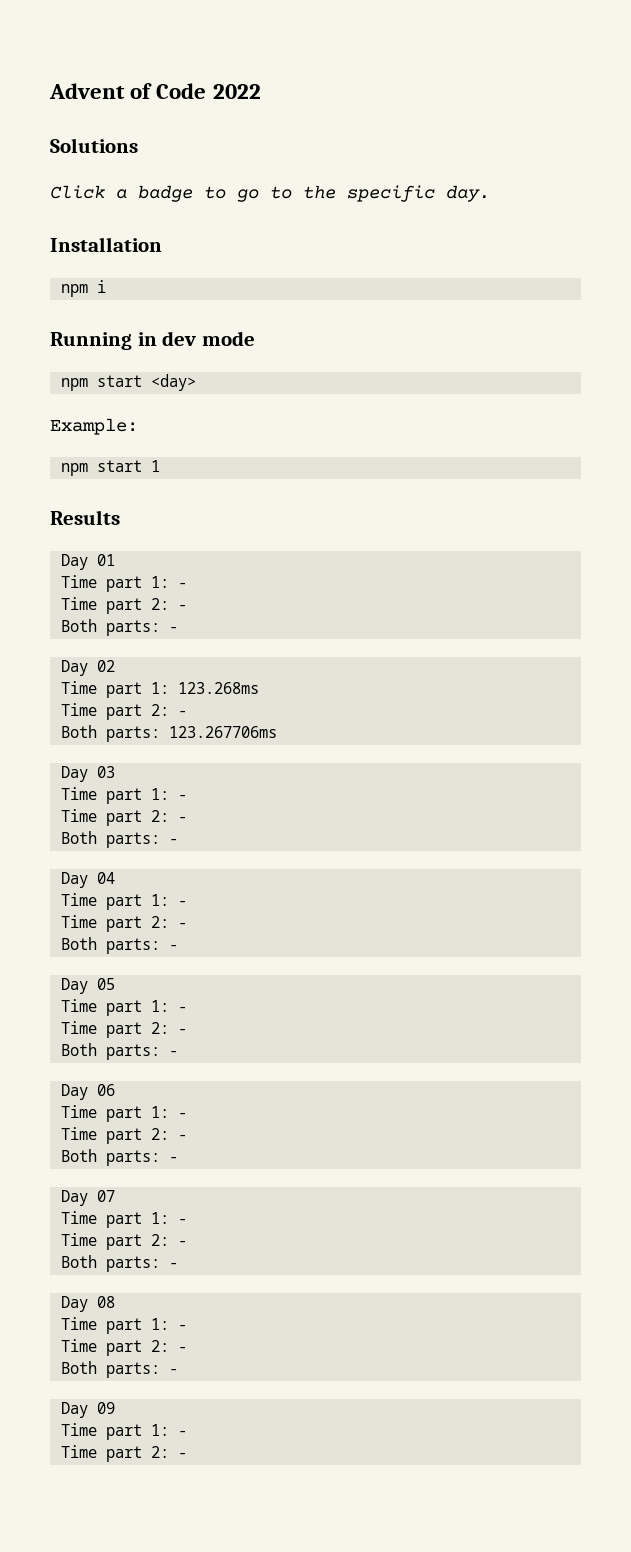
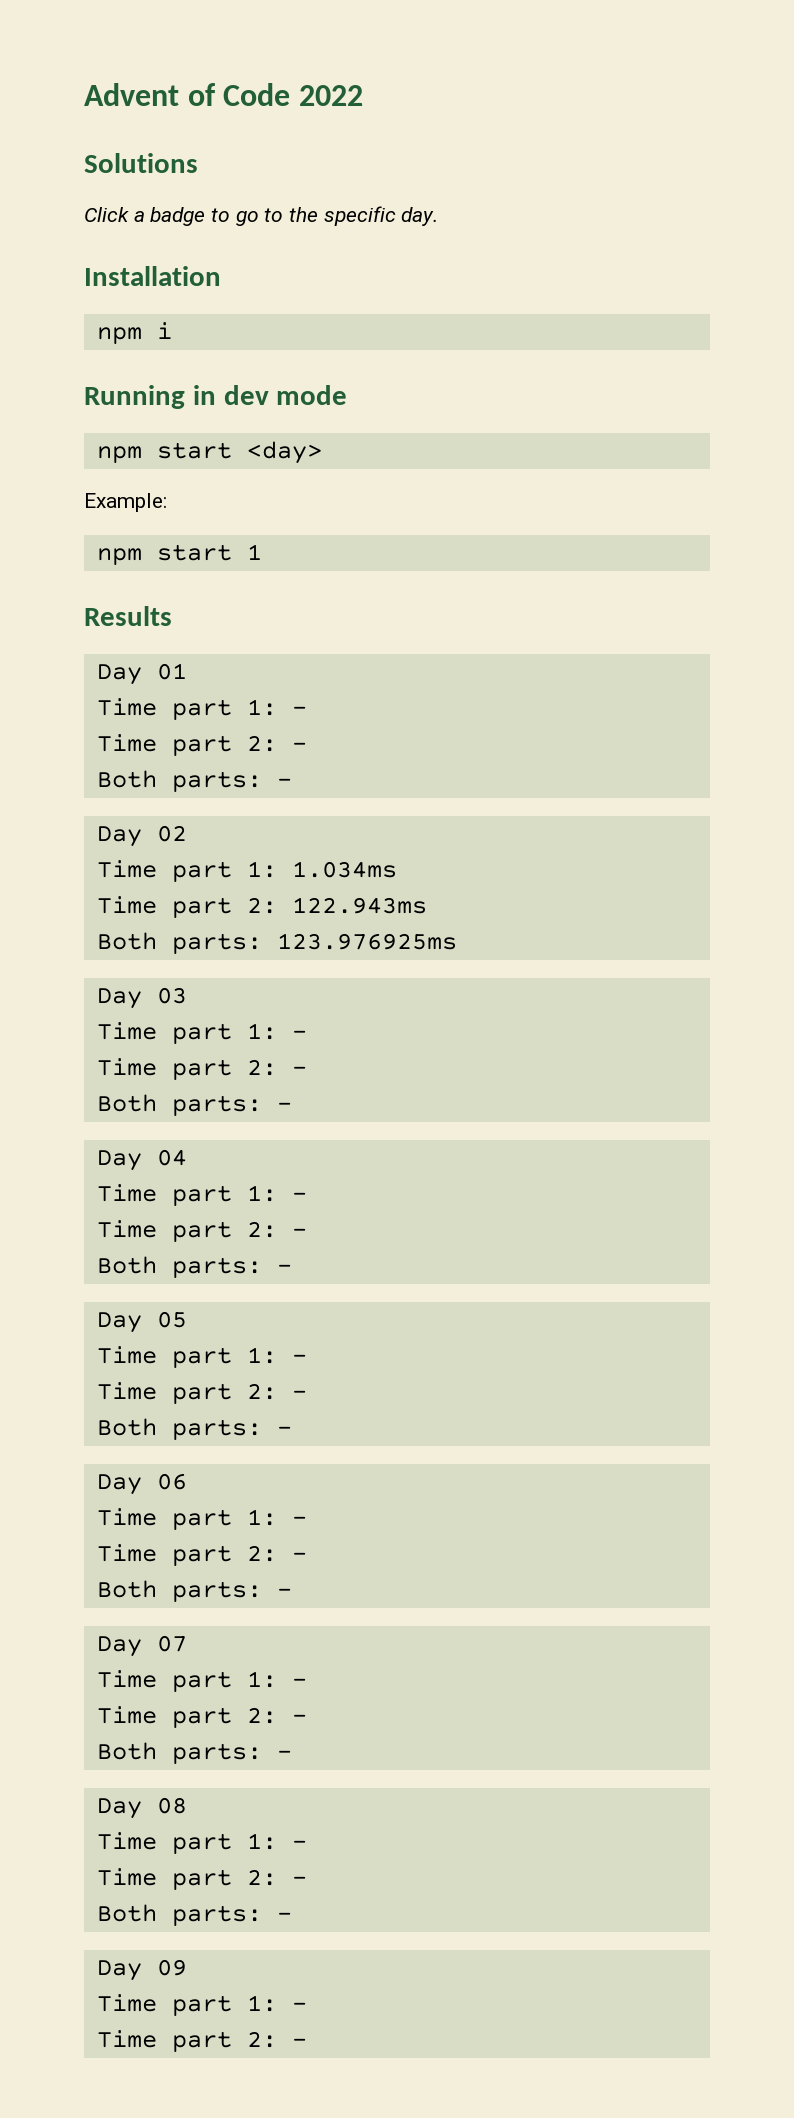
- Time part 1: 123.268ms
- Time part 2: -
- Both parts: 123.267706ms
+ Time part 1: 1.034ms
+ Time part 2: 122.943ms
+ Both parts: 123.976925ms

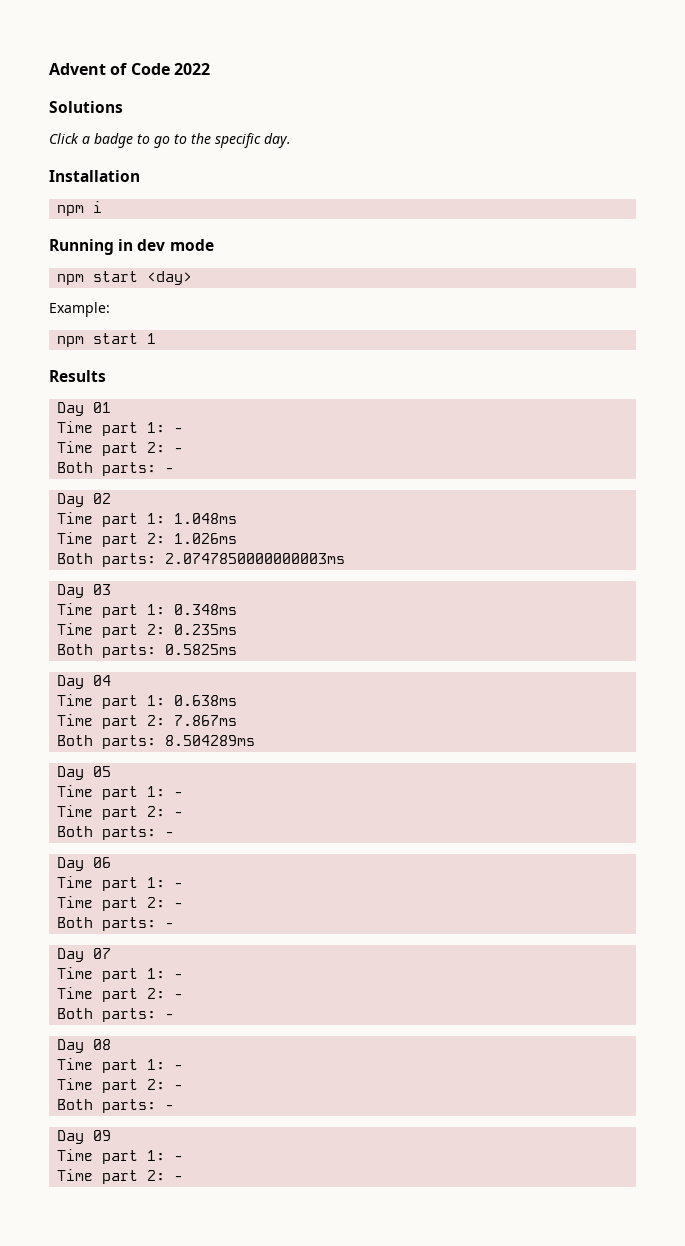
- Time part 1: 1.034ms
- Time part 2: 122.943ms
- Both parts: 123.976925ms
+ Time part 1: 1.048ms
+ Time part 2: 1.026ms
+ Both parts: 2.0747850000000003ms
  Day 03
- Time part 1: -
- Time part 2: -
- Both parts: -
+ Time part 1: 0.348ms
+ Time part 2: 0.235ms
+ Both parts: 0.5825ms
  Day 04
- Time part 1: -
- Time part 2: -
- Both parts: -
+ Time part 1: 0.638ms
+ Time part 2: 7.867ms
+ Both parts: 8.504289ms

